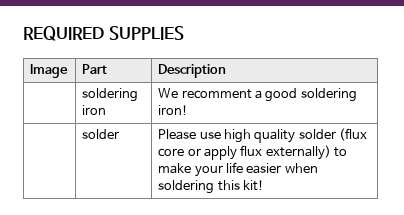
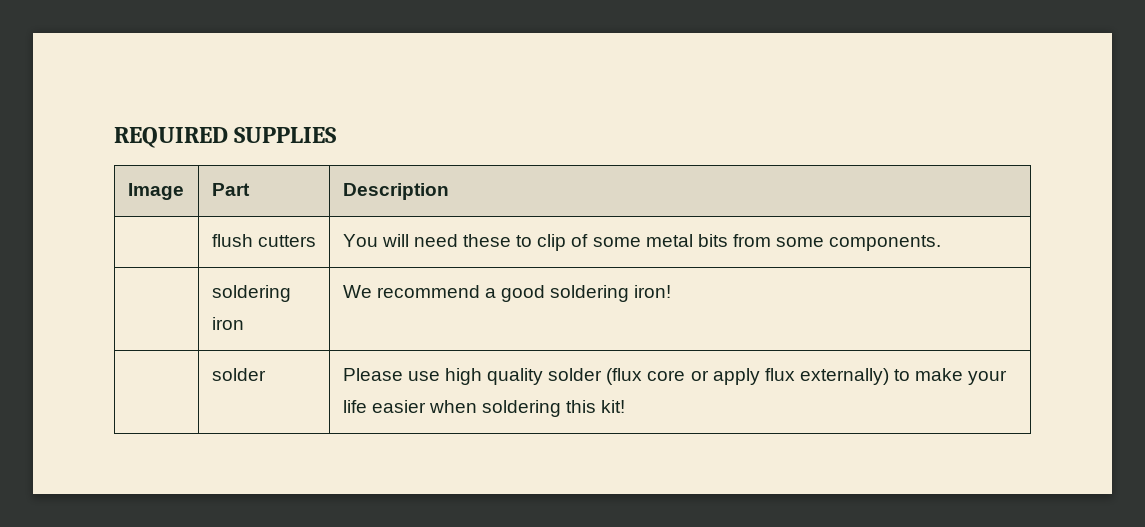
+ | flush cutters | You will need these to clip of some metal bits from some components.
- | soldering iron | We recomment a good soldering iron!
+ | soldering iron | We recommend a good soldering iron!

